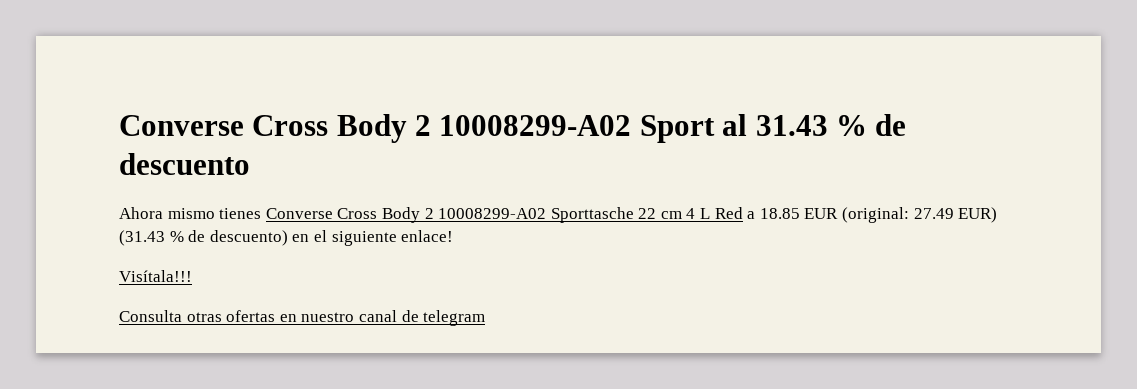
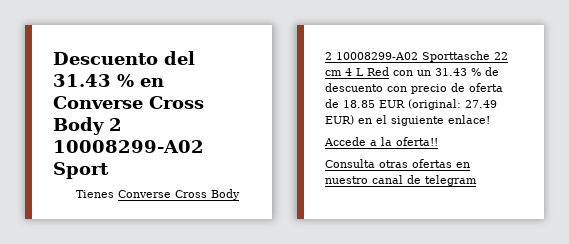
- Converse Cross Body 2 10008299-A02 Sport al 31.43 % de descuento
- Ahora mismo tienes Converse Cross Body 2 10008299-A02 Sporttasche 22 cm 4 L Red a 18.85 EUR (original: 27.49 EUR) (31.43 % de descuento) en el siguiente enlace!
+ Descuento del 31.43 % en Converse Cross Body 2 10008299-A02 Sport
+ Tienes Converse Cross Body 2 10008299-A02 Sporttasche 22 cm 4 L Red con un 31.43 % de descuento con precio de oferta de 18.85 EUR (original: 27.49 EUR) en el siguiente enlace!
- Visítala!!!
+ Accede a la oferta!!

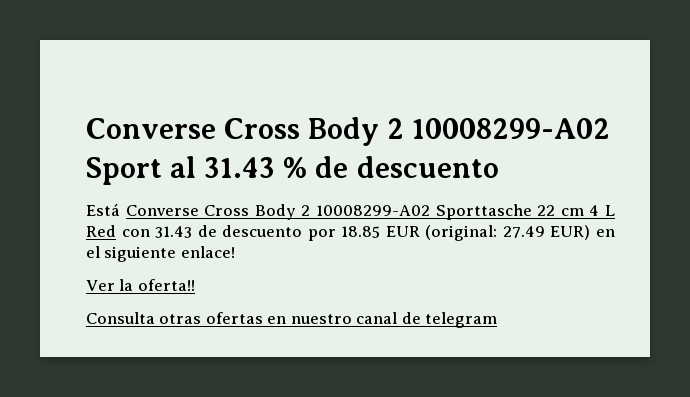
- Descuento del 31.43 % en Converse Cross Body 2 10008299-A02 Sport
- Tienes Converse Cross Body 2 10008299-A02 Sporttasche 22 cm 4 L Red con un 31.43 % de descuento con precio de oferta de 18.85 EUR (original: 27.49 EUR) en el siguiente enlace!
+ Converse Cross Body 2 10008299-A02 Sport al 31.43 % de descuento
+ Está Converse Cross Body 2 10008299-A02 Sporttasche 22 cm 4 L Red con 31.43 de descuento por 18.85 EUR (original: 27.49 EUR) en el siguiente enlace!
- Accede a la oferta!!
+ Ver la oferta!!

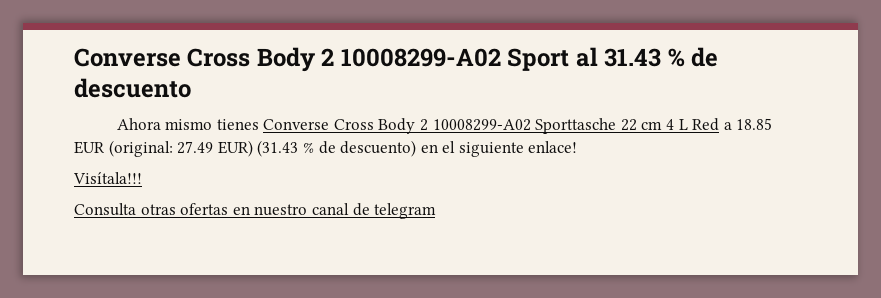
- Está Converse Cross Body 2 10008299-A02 Sporttasche 22 cm 4 L Red con 31.43 de descuento por 18.85 EUR (original: 27.49 EUR) en el siguiente enlace!
+ Ahora mismo tienes Converse Cross Body 2 10008299-A02 Sporttasche 22 cm 4 L Red a 18.85 EUR (original: 27.49 EUR) (31.43 % de descuento) en el siguiente enlace!
- Ver la oferta!!
+ Visítala!!!

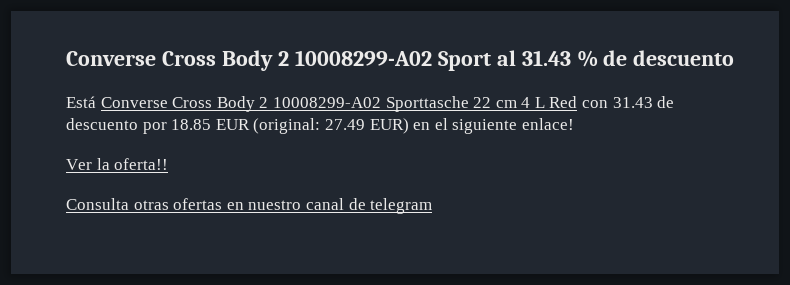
- Ahora mismo tienes Converse Cross Body 2 10008299-A02 Sporttasche 22 cm 4 L Red a 18.85 EUR (original: 27.49 EUR) (31.43 % de descuento) en el siguiente enlace!
+ Está Converse Cross Body 2 10008299-A02 Sporttasche 22 cm 4 L Red con 31.43 de descuento por 18.85 EUR (original: 27.49 EUR) en el siguiente enlace!
- Visítala!!!
+ Ver la oferta!!

